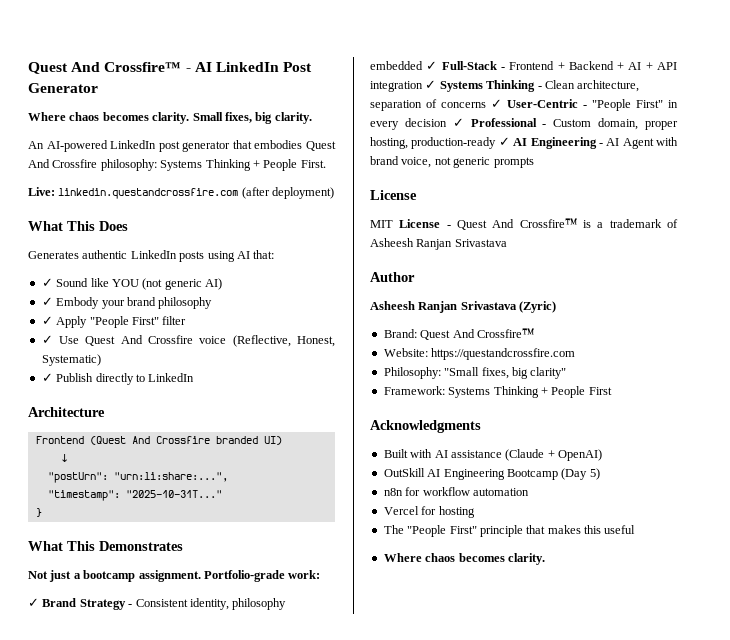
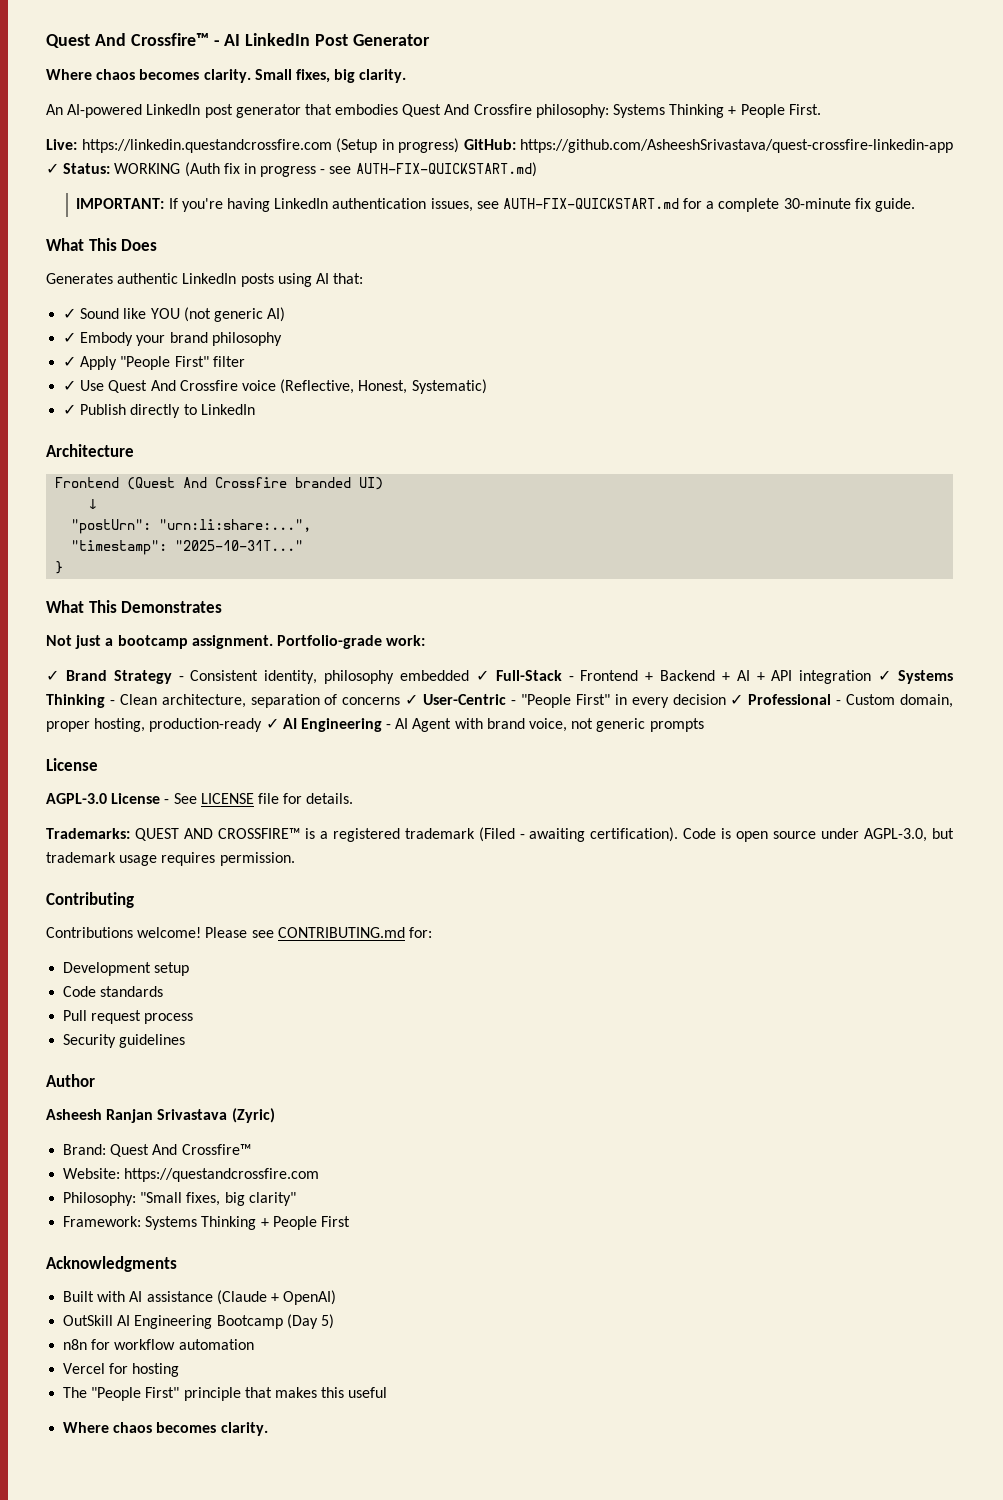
- Live: linkedin.questandcrossfire.com (after deployment)
+ Live: https://linkedin.questandcrossfire.com (Setup in progress) GitHub: https://github.com/AsheeshSrivastava/quest-crossfire-linkedin-app ✓ Status: WORKING (Auth fix in progress - see AUTH-FIX-QUICKSTART.md)
+ IMPORTANT: If you're having LinkedIn authentication issues, see AUTH-FIX-QUICKSTART.md for a complete 30-minute fix guide.
- MIT License - Quest And Crossfire™ is a trademark of Asheesh Ranjan Srivastava
+ AGPL-3.0 License - See LICENSE file for details.
+ Trademarks: QUEST AND CROSSFIRE™ is a registered trademark (Filed - awaiting certification). Code is open source under AGPL-3.0, but trademark usage requires permission.
+ Contributing
+ Contributions welcome! Please see CONTRIBUTING.md for:
+ Development setup
+ Code standards
+ Pull request process
+ Security guidelines

